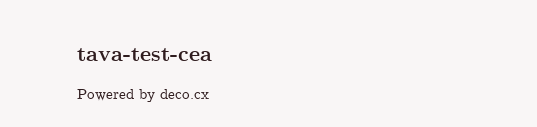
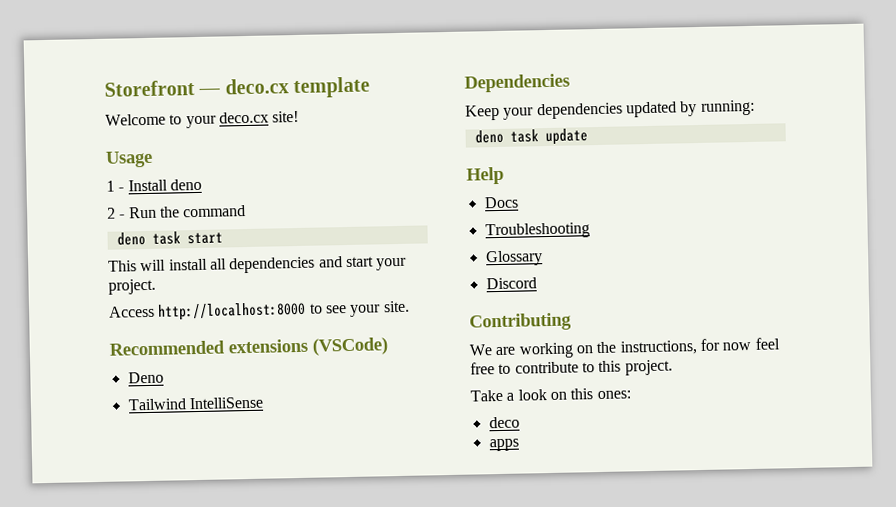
- tava-test-cea
- Powered by deco.cx
+ Storefront — deco.cx template
+ Welcome to your deco.cx site!
+ Usage
+ 1 - Install deno
+ 2 - Run the command
+ deno task start
+ This will install all dependencies and start your project.
+ Access http://localhost:8000 to see your site.
+ Recommended extensions (VSCode)
+ Deno
+ Tailwind IntelliSense
+ Dependencies
+ Keep your dependencies updated by running:
+ deno task update
+ Help
+ Docs
+ Troubleshooting
+ Glossary
+ Discord
+ Contributing
+ We are working on the instructions, for now feel free to contribute to this project.
+ Take a look on this ones:
+ deco
+ apps

